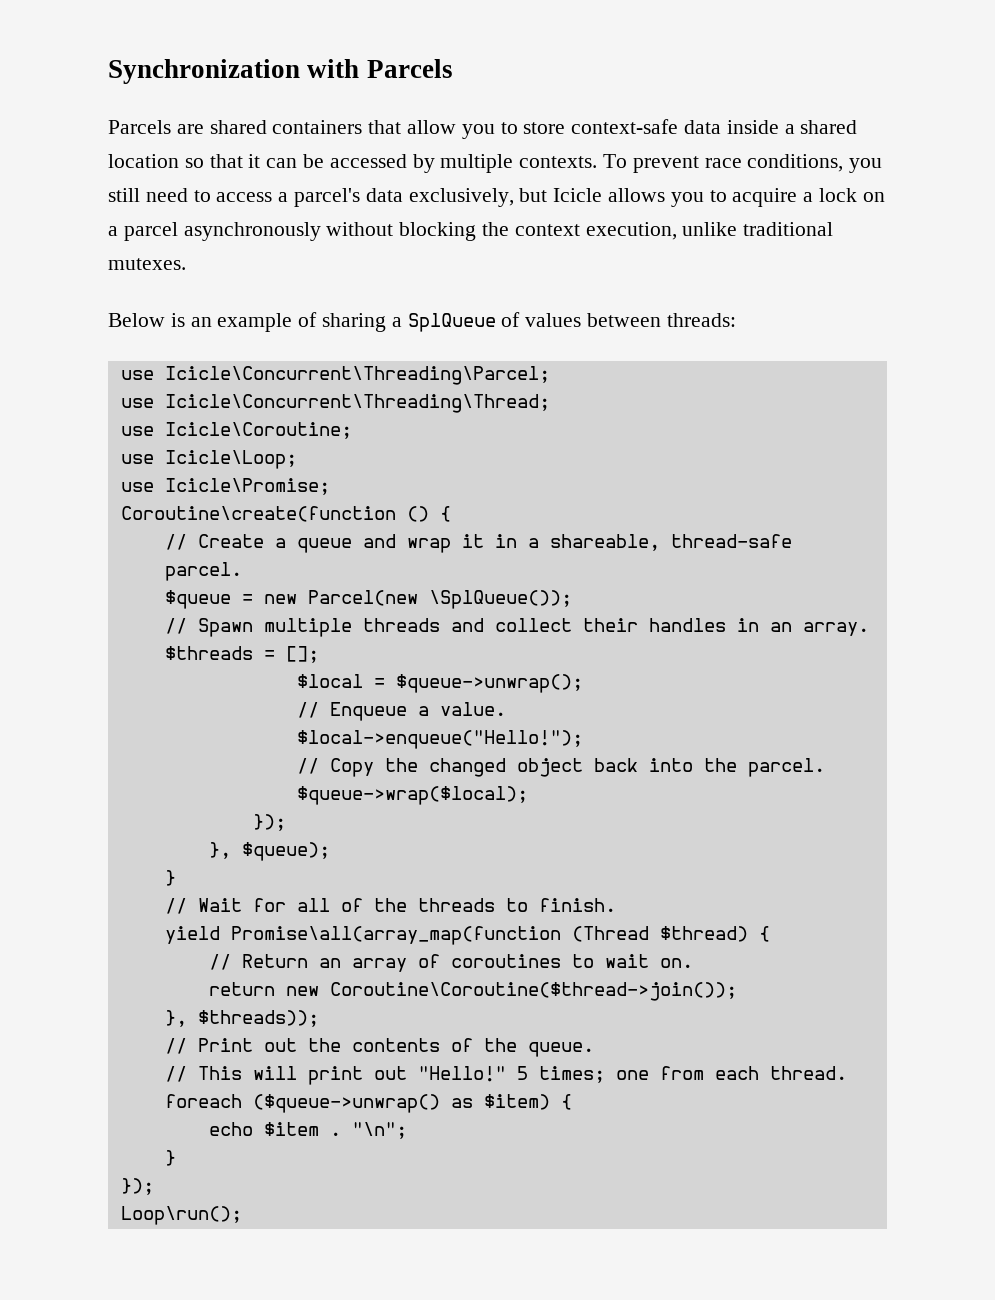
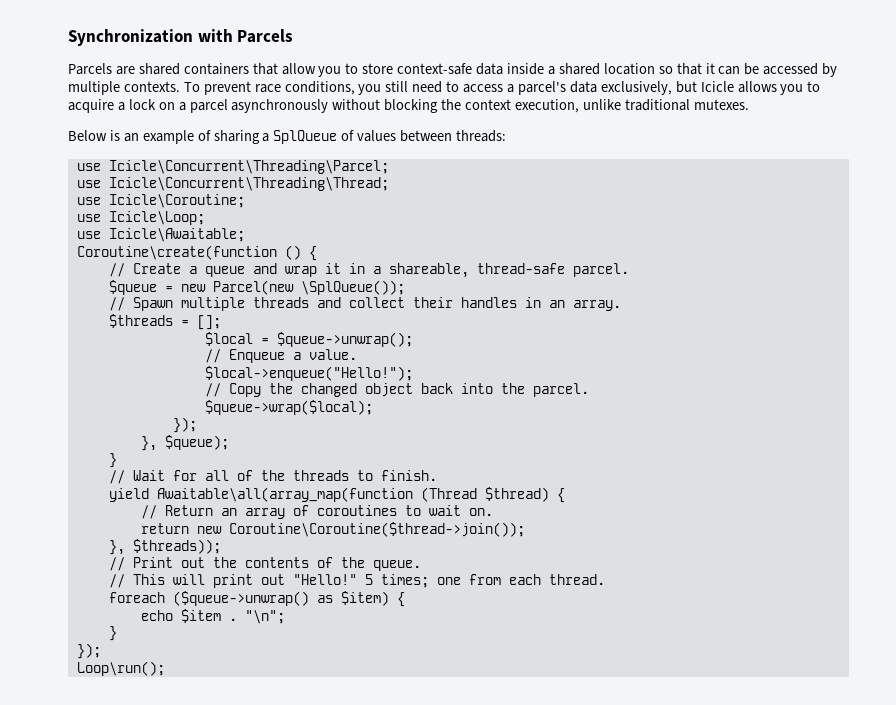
- use Icicle\Promise;
+ use Icicle\Awaitable;
- yield Promise\all(array_map(function (Thread $thread) {
+ yield Awaitable\all(array_map(function (Thread $thread) {

